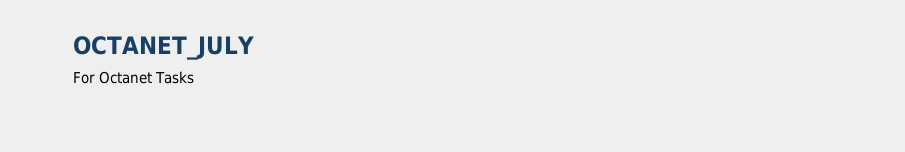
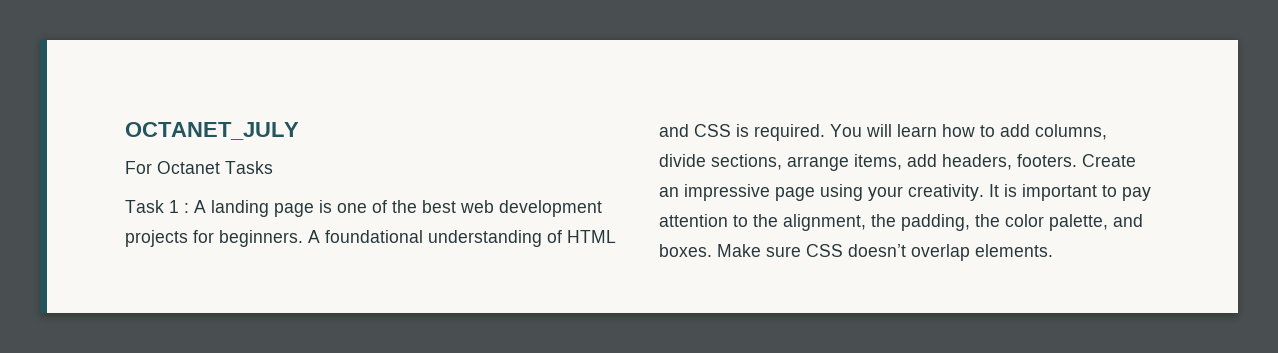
+ Task 1 : A landing page is one of the best web development projects for beginners. A foundational understanding of HTML and CSS is required. You will learn how to add columns, divide sections, arrange items, add headers, footers. Create an impressive page using your creativity. It is important to pay attention to the alignment, the padding, the color palette, and boxes. Make sure CSS doesn’t overlap elements.

